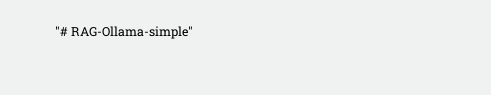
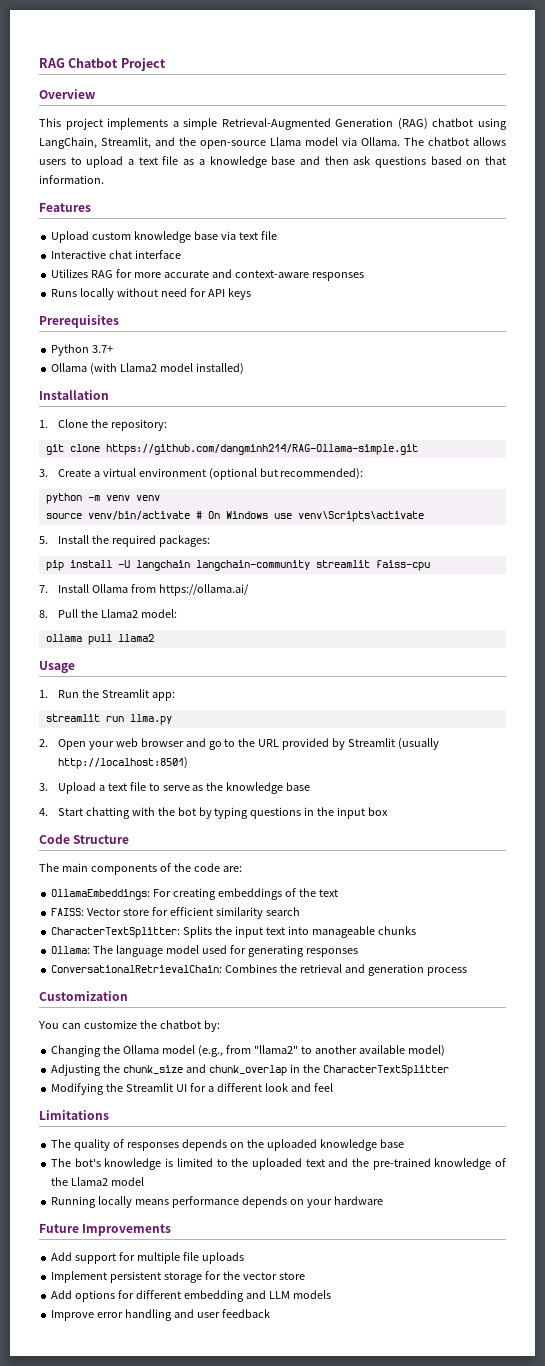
- "# RAG-Ollama-simple"
+ RAG Chatbot Project
+ Overview
+ This project implements a simple Retrieval-Augmented Generation (RAG) chatbot using LangChain, Streamlit, and the open-source Llama model via Ollama. The chatbot allows users to upload a text file as a knowledge base and then ask questions based on that information.
+ Features
+ Upload custom knowledge base via text file
+ Interactive chat interface
+ Utilizes RAG for more accurate and context-aware responses
+ Runs locally without need for API keys
+ Prerequisites
+ Python 3.7+
+ Ollama (with Llama2 model installed)
+ Installation
+ 1. Clone the repository:
+ git clone https://github.com/dangminh214/RAG-Ollama-simple.git
+ 3. Create a virtual environment (optional but recommended):
+ python -m venv venv
+ source venv/bin/activate # On Windows use venv\Scripts\activate
+ 5. Install the required packages:
+ pip install -U langchain langchain-community streamlit faiss-cpu
+ 7. Install Ollama from https://ollama.ai/
+ 8. Pull the Llama2 model:
+ ollama pull llama2
+ Usage
+ 1. Run the Streamlit app:
+ streamlit run llma.py
+ 2. Open your web browser and go to the URL provided by Streamlit (usually http://localhost:8501)
+ 3. Upload a text file to serve as the knowledge base
+ 4. Start chatting with the bot by typing questions in the input box
+ Code Structure
+ The main components of the code are:
+ OllamaEmbeddings: For creating embeddings of the text
+ FAISS: Vector store for efficient similarity search
+ CharacterTextSplitter: Splits the input text into manageable chunks
+ Ollama: The language model used for generating responses
+ ConversationalRetrievalChain: Combines the retrieval and generation process
+ Customization
+ You can customize the chatbot by:
+ Changing the Ollama model (e.g., from "llama2" to another available model)
+ Adjusting the chunk_size and chunk_overlap in the CharacterTextSplitter
+ Modifying the Streamlit UI for a different look and feel
+ Limitations
+ The quality of responses depends on the uploaded knowledge base
+ The bot's knowledge is limited to the uploaded text and the pre-trained knowledge of the Llama2 model
+ Running locally means performance depends on your hardware
+ Future Improvements
+ Add support for multiple file uploads
+ Implement persistent storage for the vector store
+ Add options for different embedding and LLM models
+ Improve error handling and user feedback

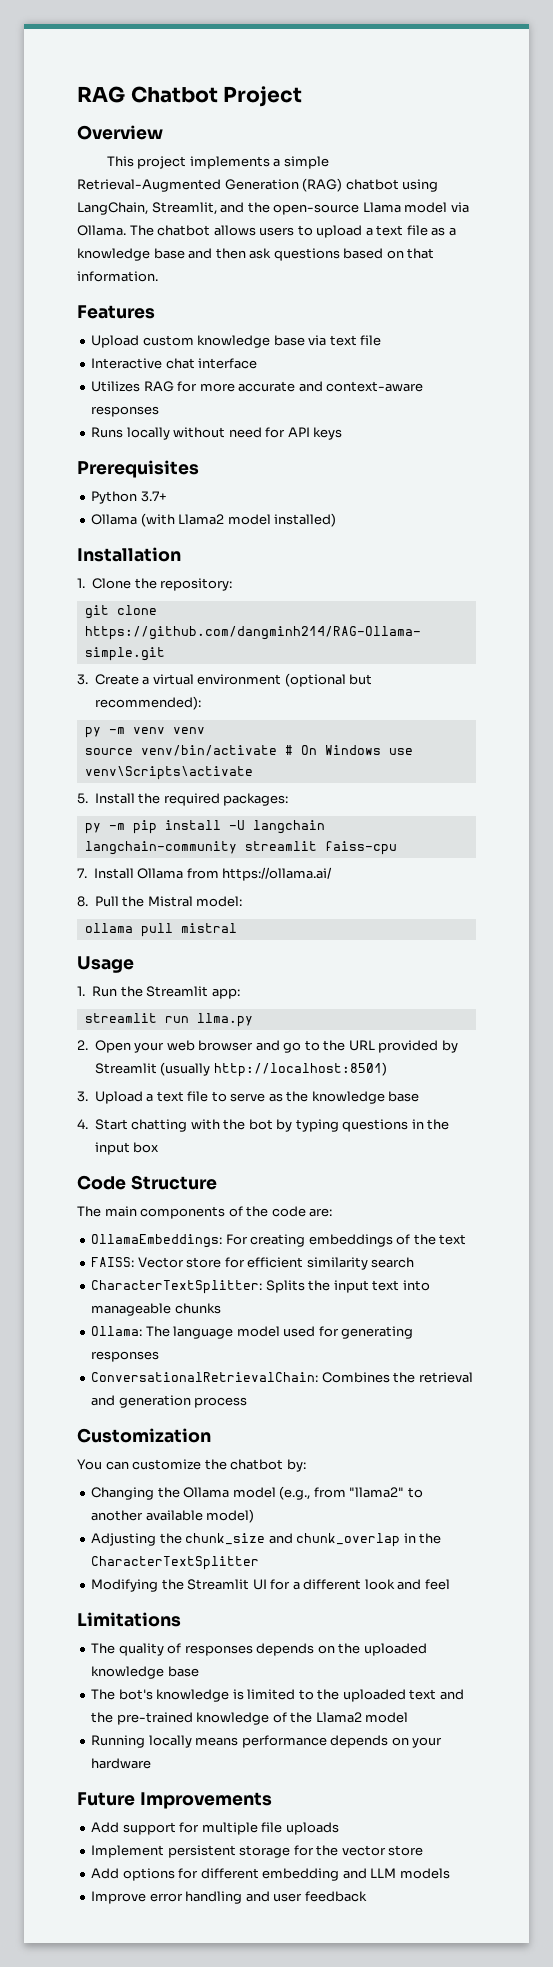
- python -m venv venv
+ py -m venv venv
- pip install -U langchain langchain-community streamlit faiss-cpu
+ py -m pip install -U langchain langchain-community streamlit faiss-cpu
- 8. Pull the Llama2 model:
+ 8. Pull the Mistral model:
- ollama pull llama2
+ ollama pull mistral

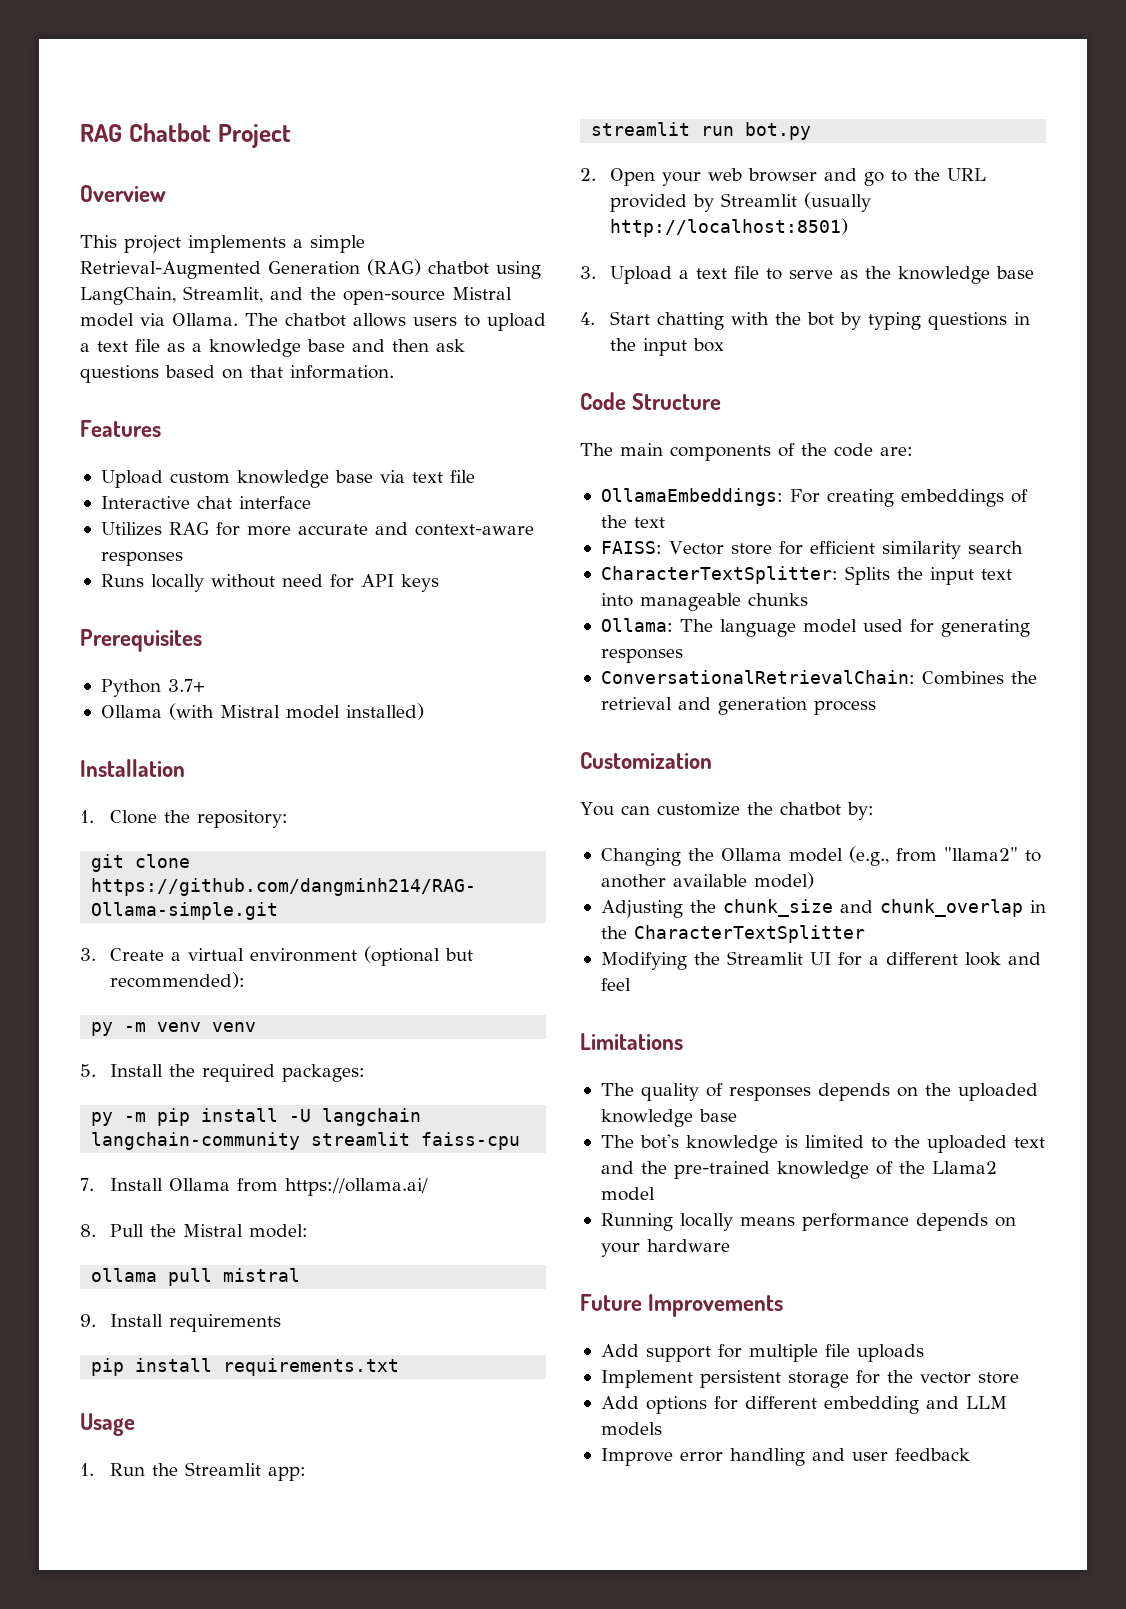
- This project implements a simple Retrieval-Augmented Generation (RAG) chatbot using LangChain, Streamlit, and the open-source Llama model via Ollama.
+ This project implements a simple Retrieval-Augmented Generation (RAG) chatbot using LangChain, Streamlit, and the open-source Mistral model via Ollama.
- Ollama (with Llama2 model installed)
+ Ollama (with Mistral model installed)
- source venv/bin/activate # On Windows use venv\Scripts\activate
+ 9. Install requirements
+ pip install requirements.txt
- streamlit run llma.py
+ streamlit run bot.py

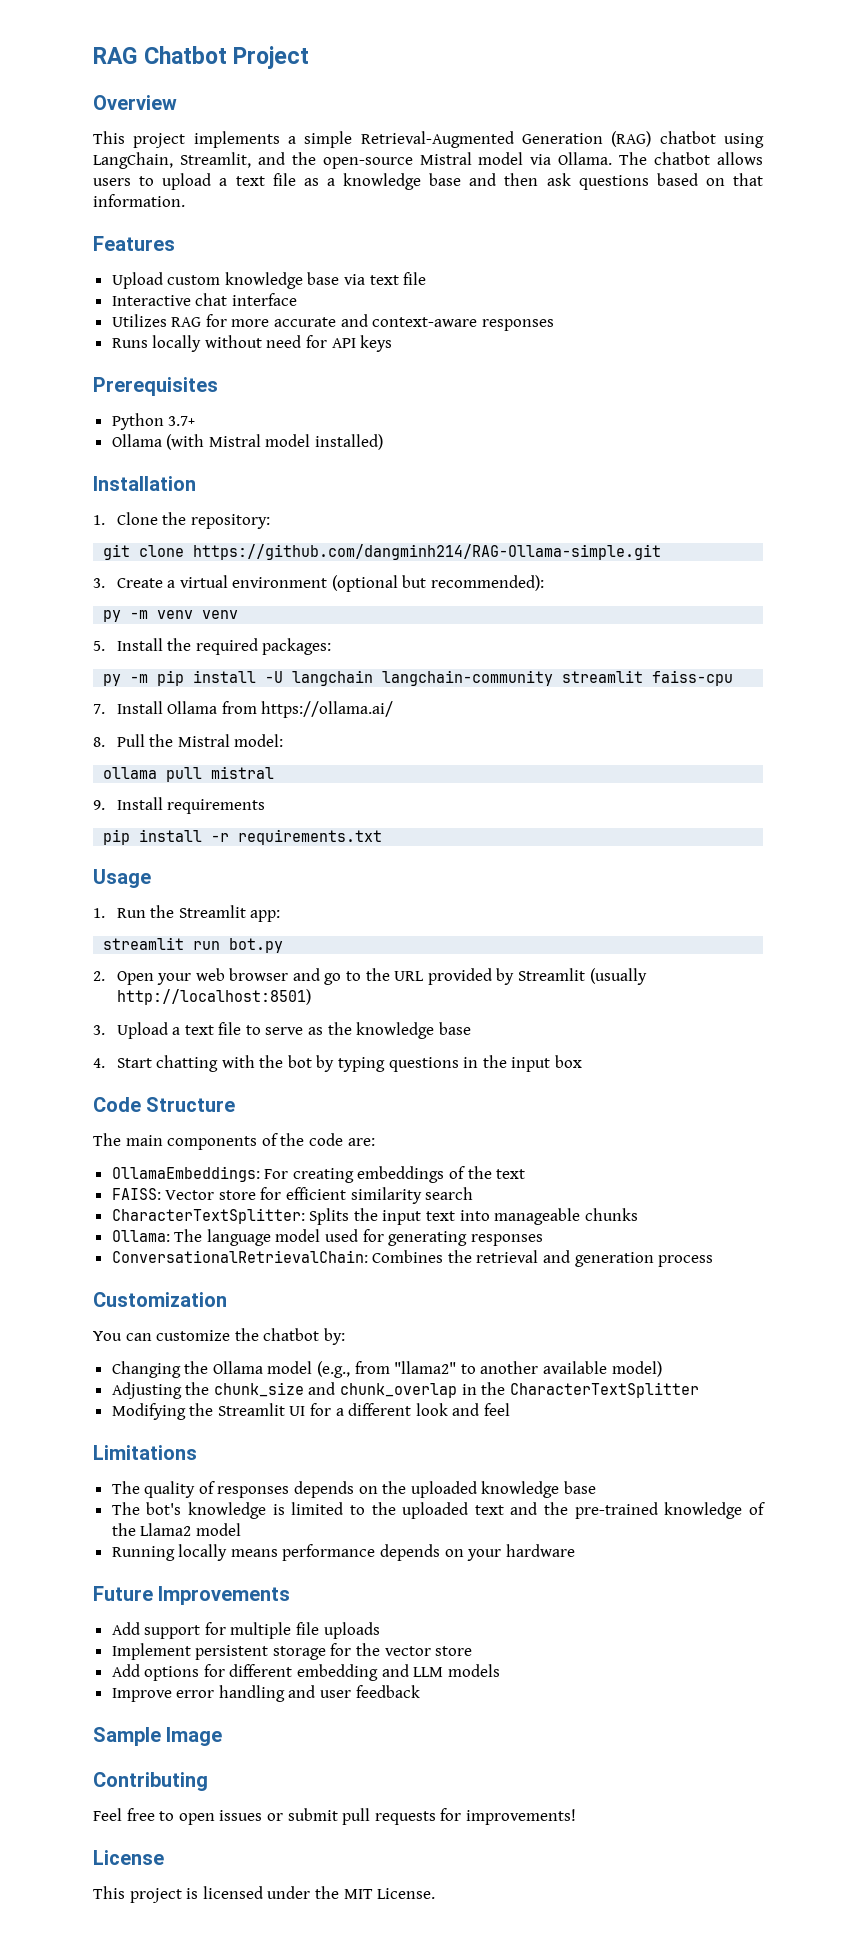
- pip install requirements.txt
+ pip install -r requirements.txt
+ Sample Image
+ Contributing
+ Feel free to open issues or submit pull requests for improvements!
+ License
+ This project is licensed under the MIT License.

